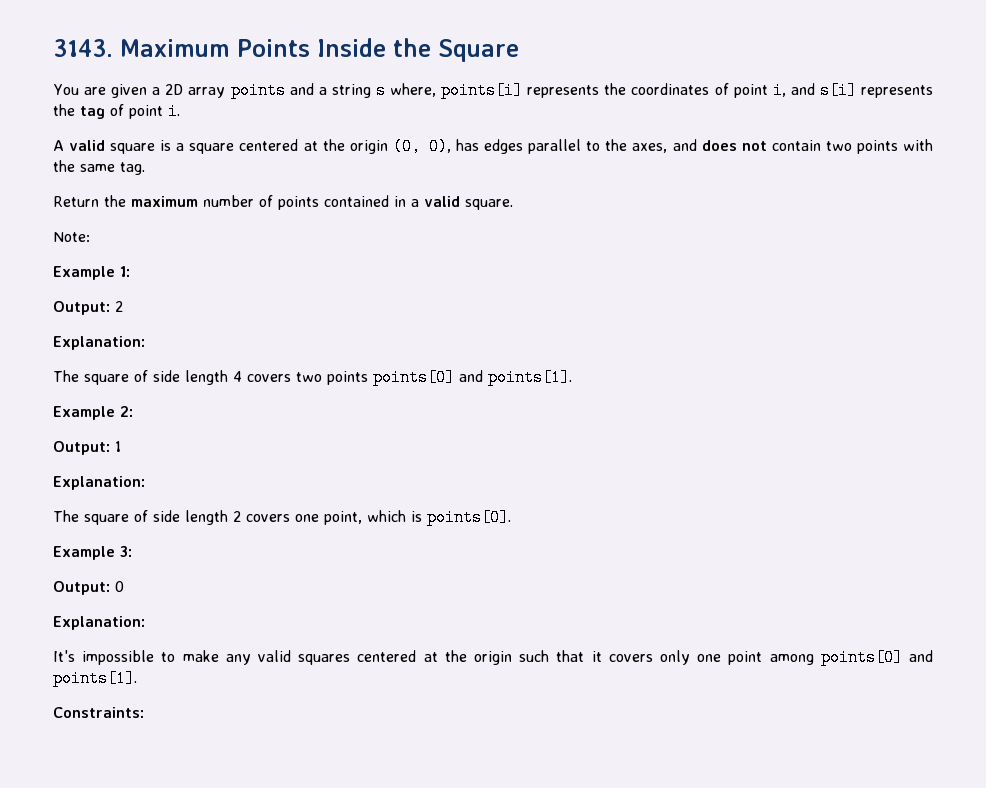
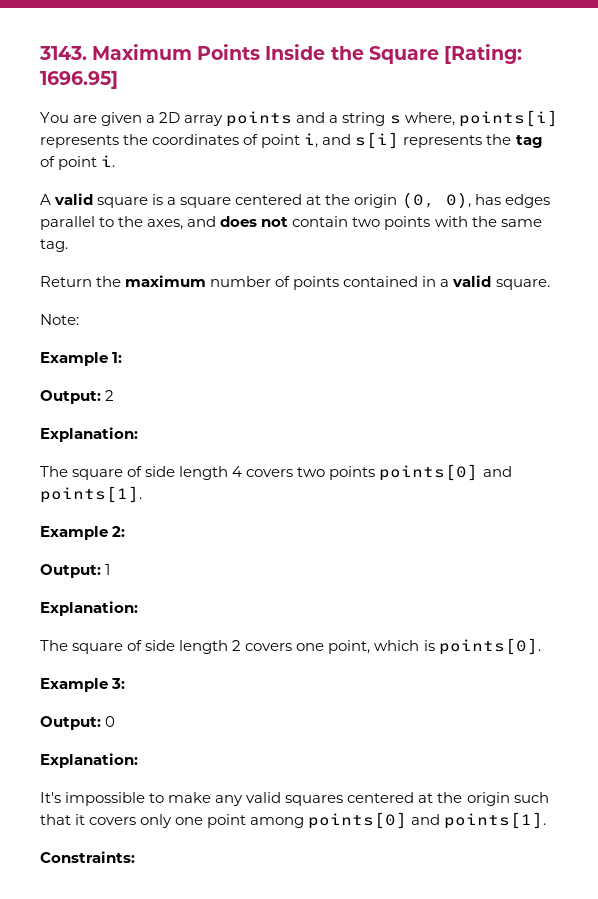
- Maximum Points Inside the Square
+ Maximum Points Inside the Square [Rating: 1696.95]

